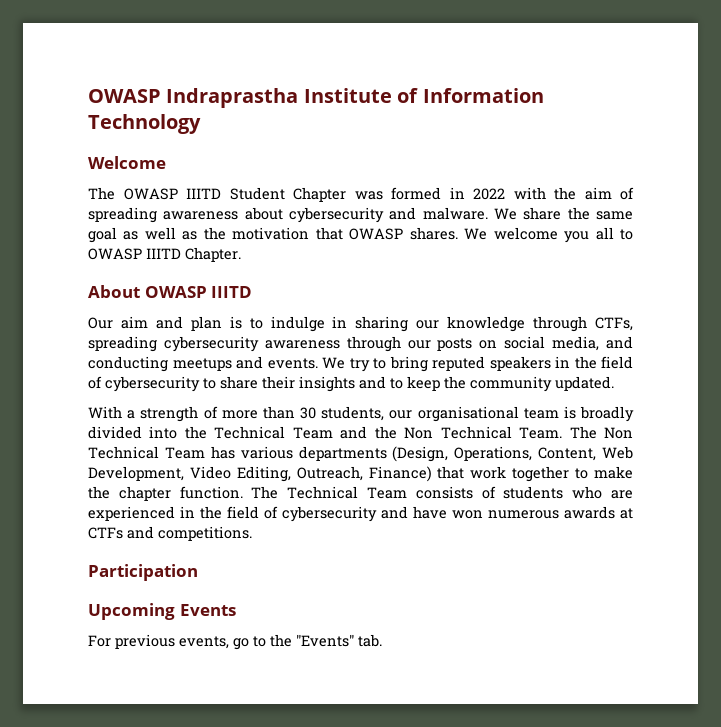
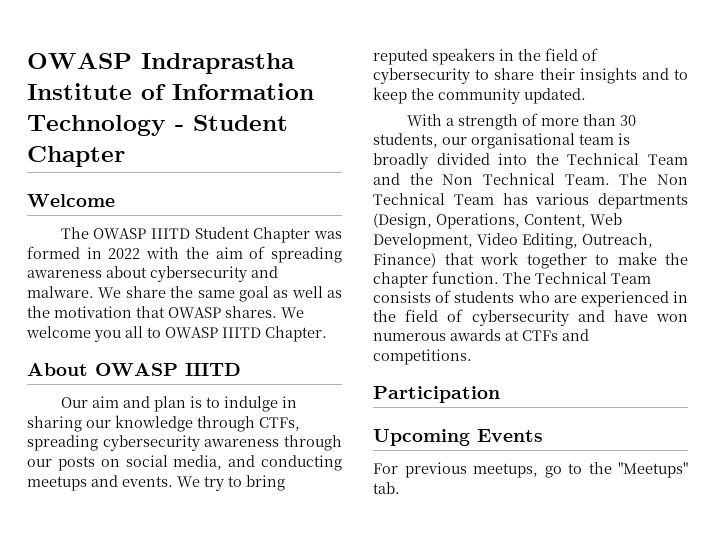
- OWASP Indraprastha Institute of Information Technology
+ OWASP Indraprastha Institute of Information Technology - Student Chapter
- For previous events, go to the "Events" tab.
+ For previous meetups, go to the "Meetups" tab.

